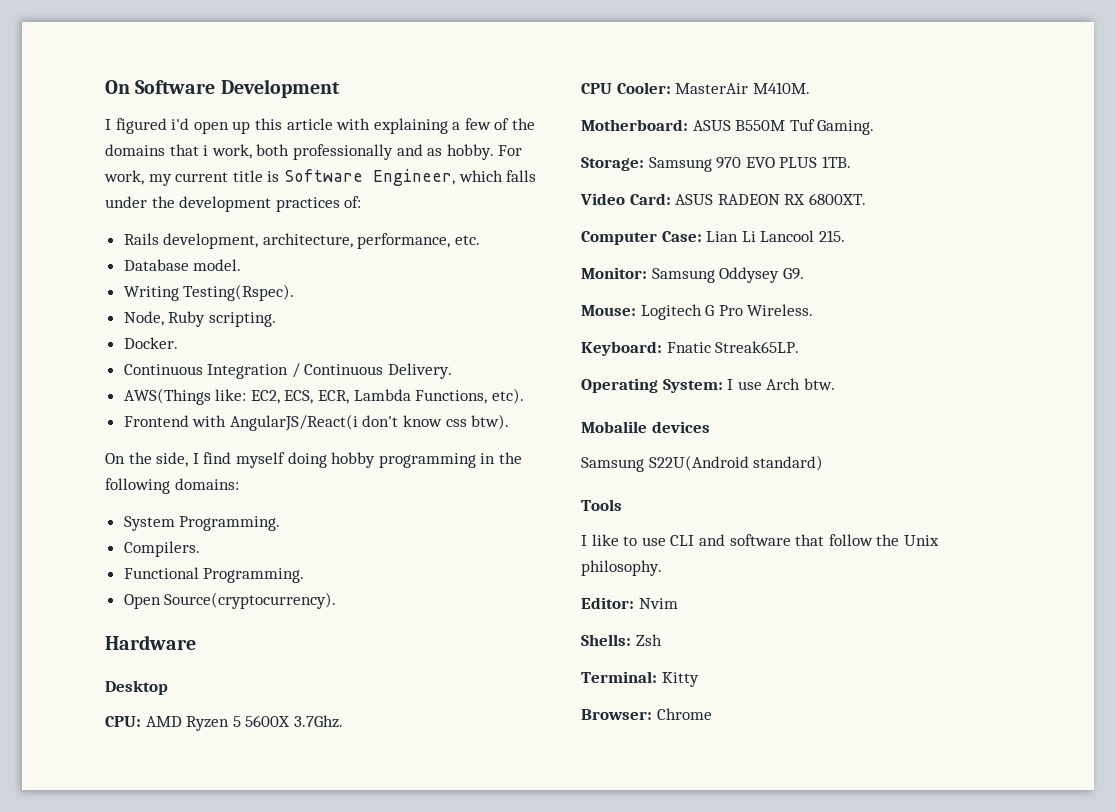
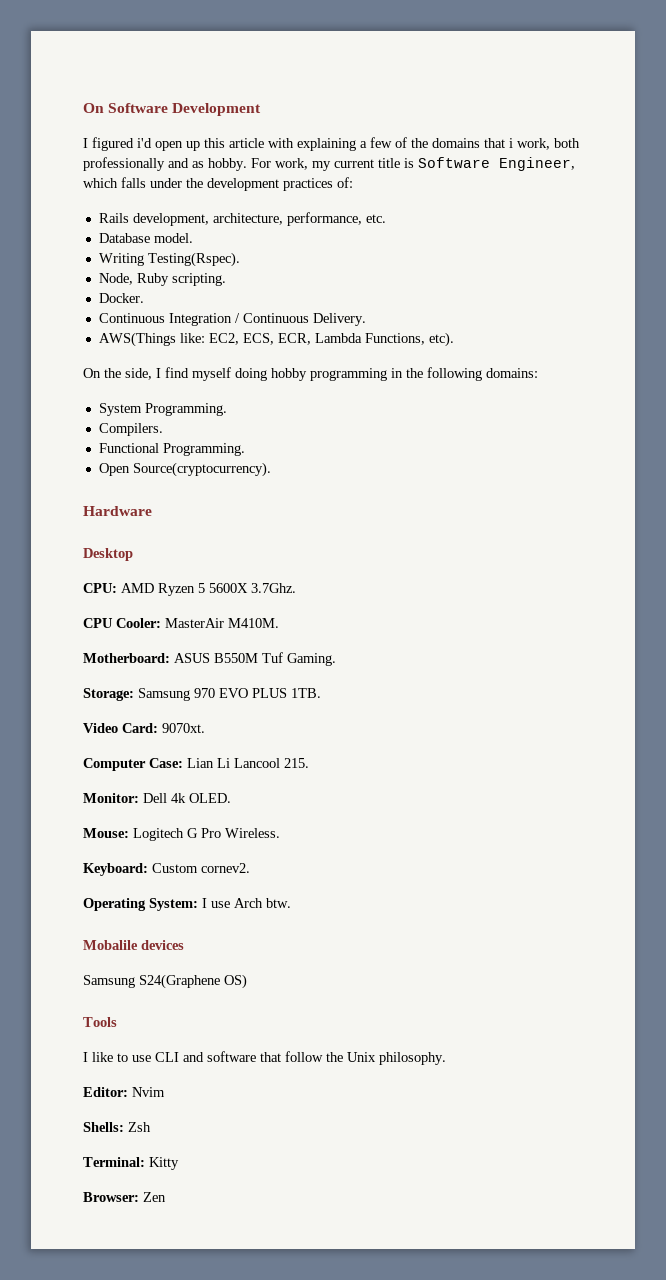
- Frontend with AngularJS/React(i don't know css btw).
- Video Card: ASUS RADEON RX 6800XT.
+ Video Card: 9070xt.
- Monitor: Samsung Oddysey G9.
+ Monitor: Dell 4k OLED.
- Keyboard: Fnatic Streak65LP.
+ Keyboard: Custom cornev2.
- Samsung S22U(Android standard)
+ Samsung S24(Graphene OS)
- Browser: Chrome
+ Browser: Zen

